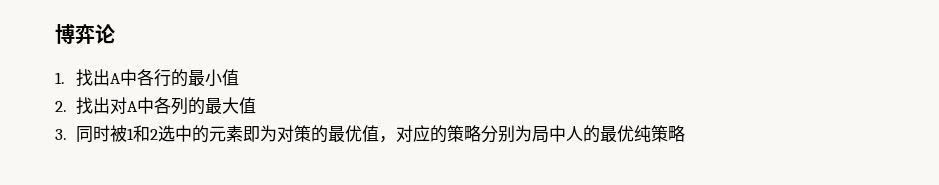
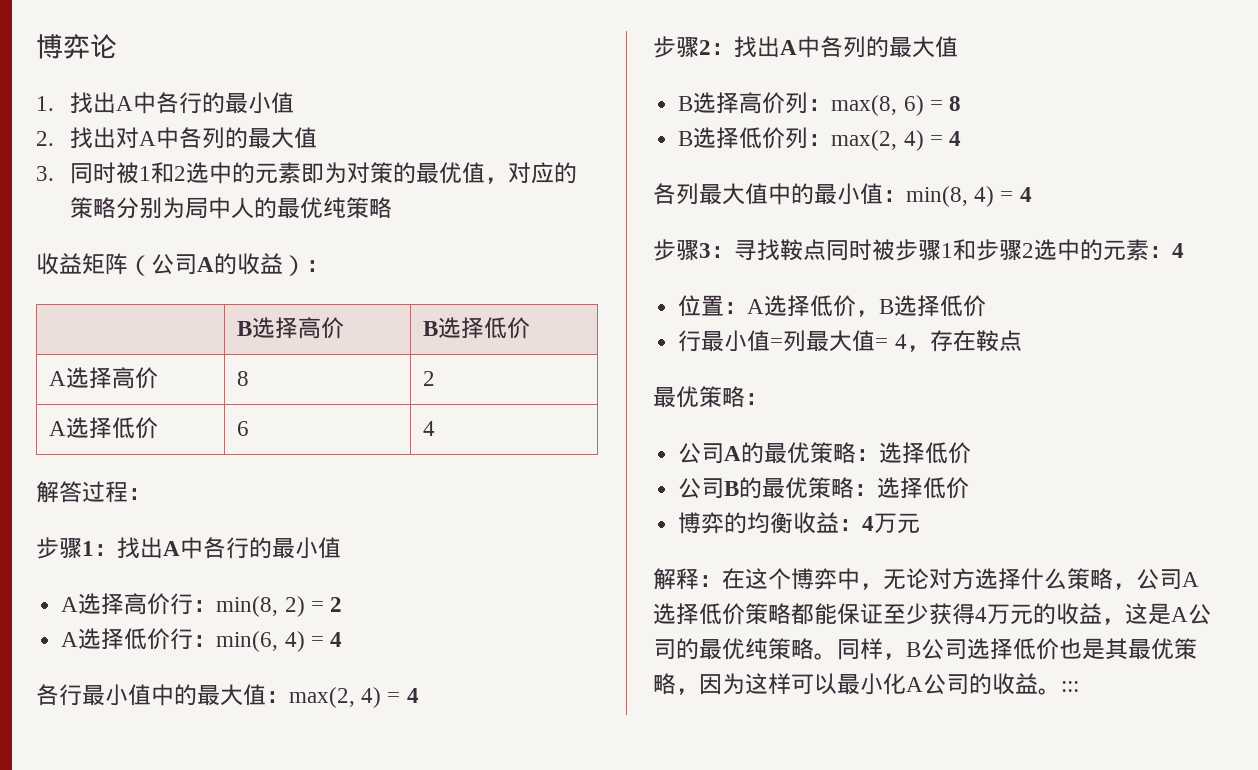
+ 收益矩阵（公司A的收益）：
+ | B选择高价 | B选择低价
+ A选择高价 | 8 | 2
+ A选择低价 | 6 | 4
+ 解答过程：
+ 步骤1：找出A中各行的最小值
+ A选择高价行：min(8, 2) = 2
+ A选择低价行：min(6, 4) = 4
+ 各行最小值中的最大值：max(2, 4) = 4
+ 步骤2：找出A中各列的最大值
+ B选择高价列：max(8, 6) = 8
+ B选择低价列：max(2, 4) = 4
+ 各列最大值中的最小值：min(8, 4) = 4
+ 步骤3：寻找鞍点同时被步骤1和步骤2选中的元素：4
+ 位置：A选择低价，B选择低价
+ 行最小值=列最大值= 4，存在鞍点
+ 最优策略：
+ 公司A的最优策略：选择低价
+ 公司B的最优策略：选择低价
+ 博弈的均衡收益：4万元
+ 解释：在这个博弈中，无论对方选择什么策略，公司A选择低价策略都能保证至少获得4万元的收益，这是A公司的最优纯策略。同样，B公司选择低价也是其最优策略，因为这样可以最小化A公司的收益。:::

